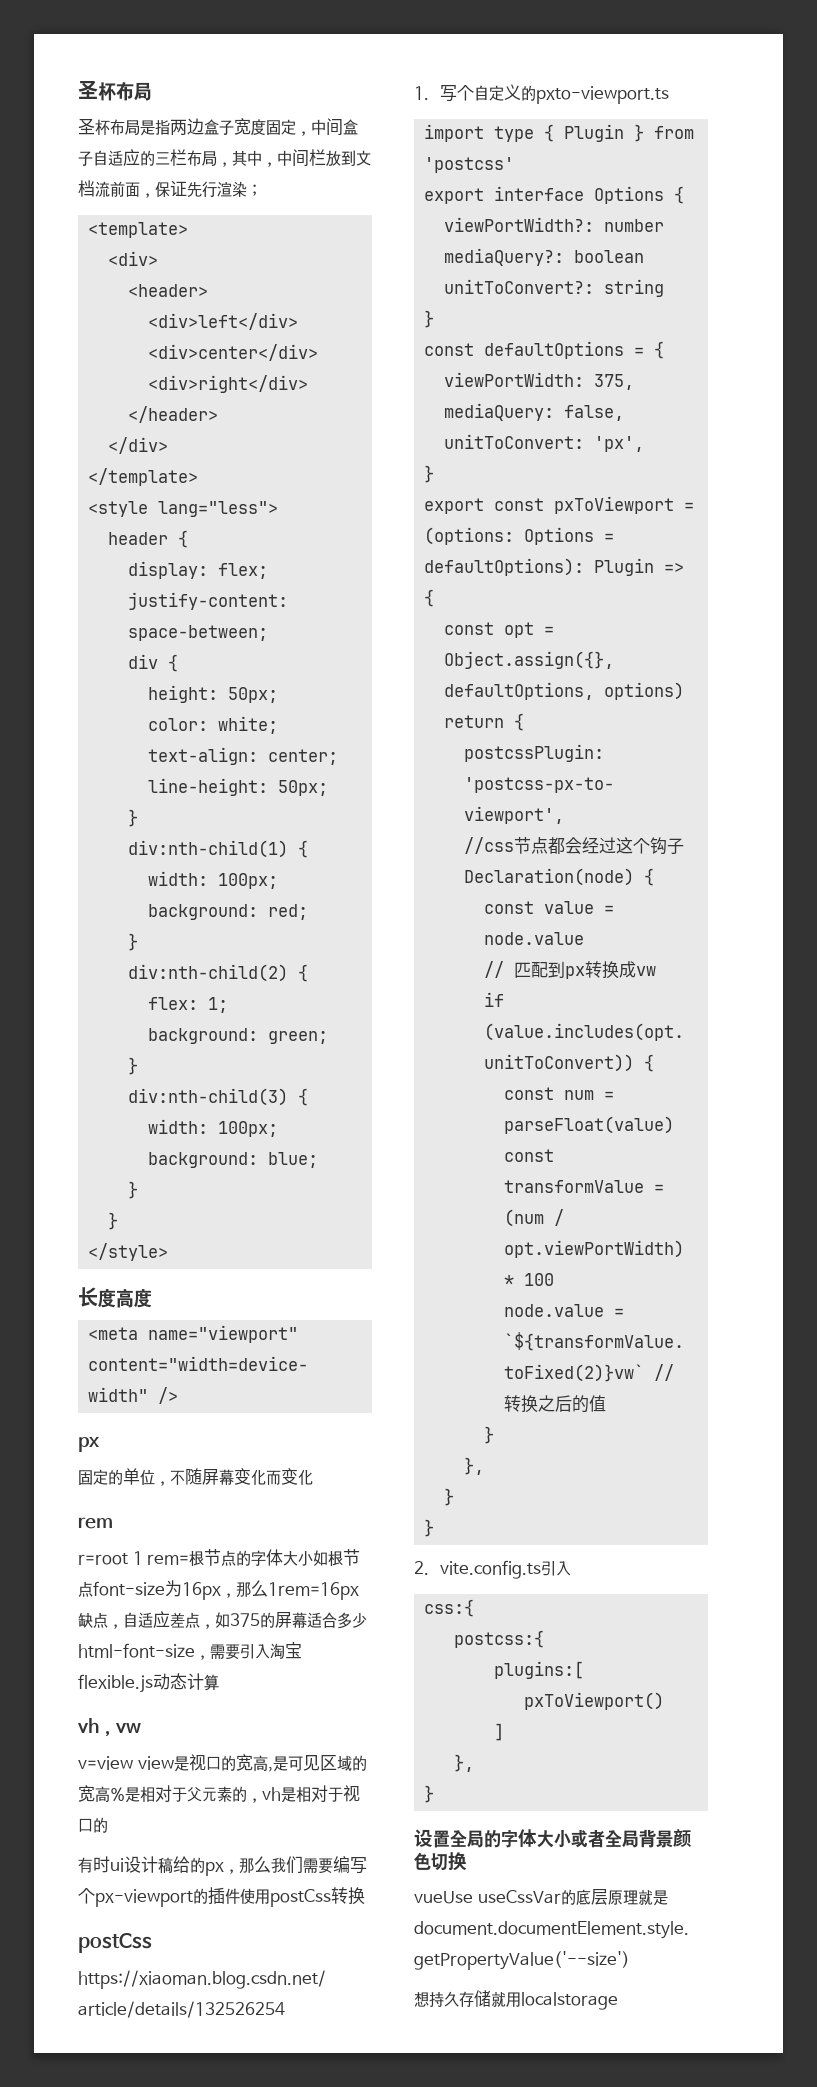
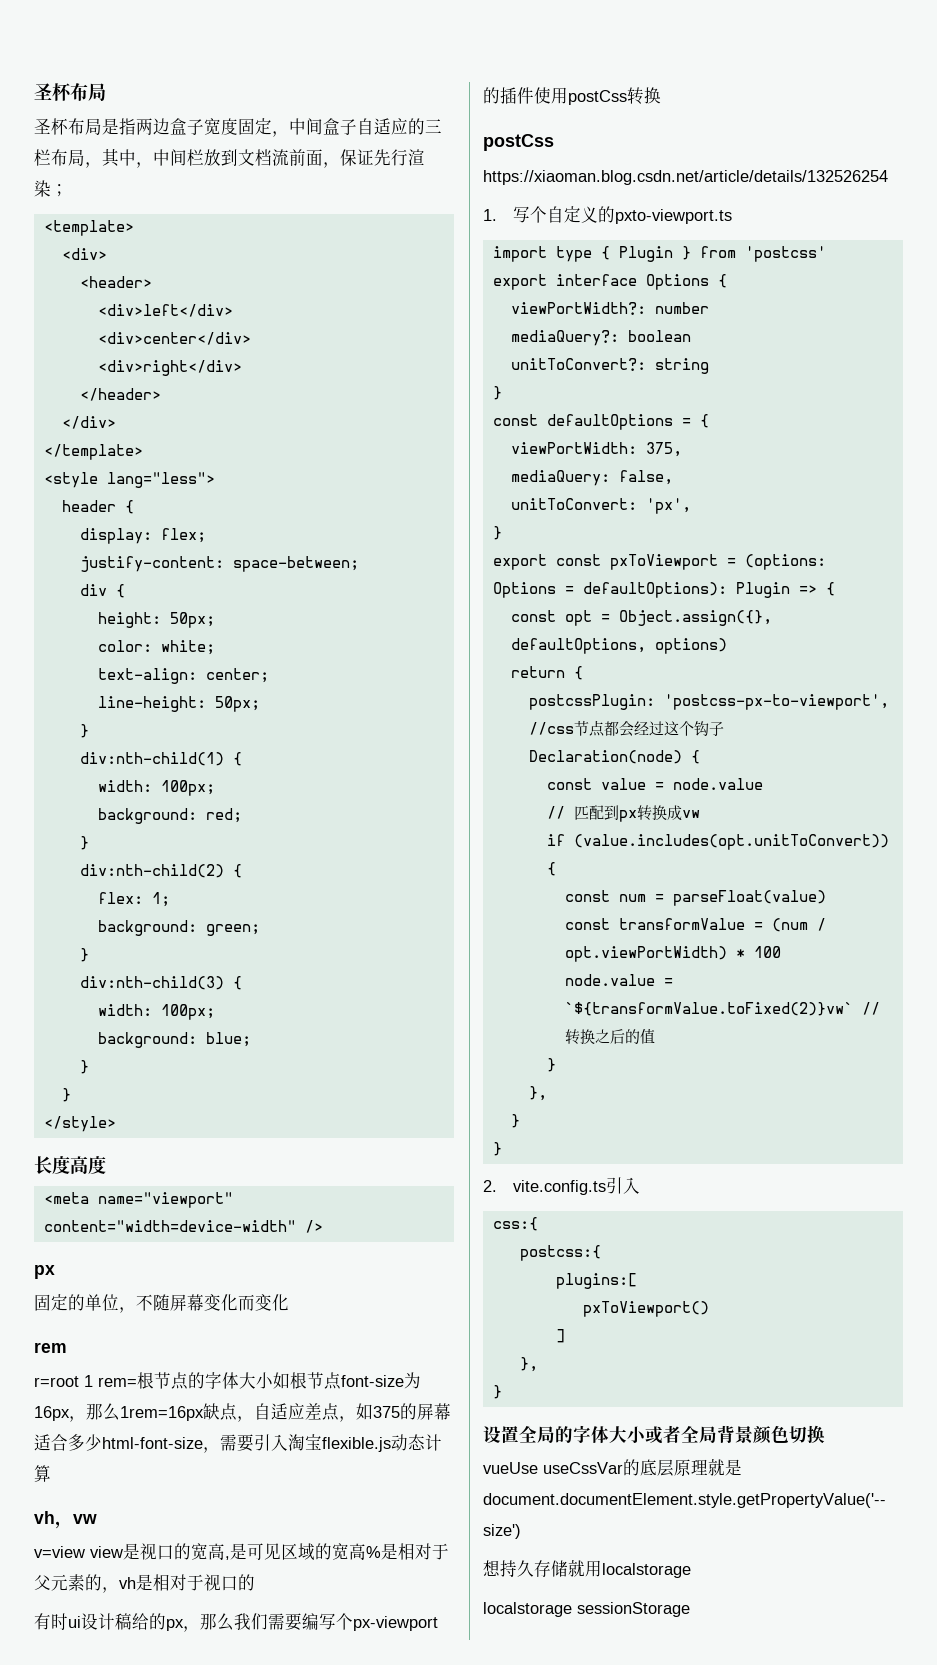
+ localstorage sessionStorage

